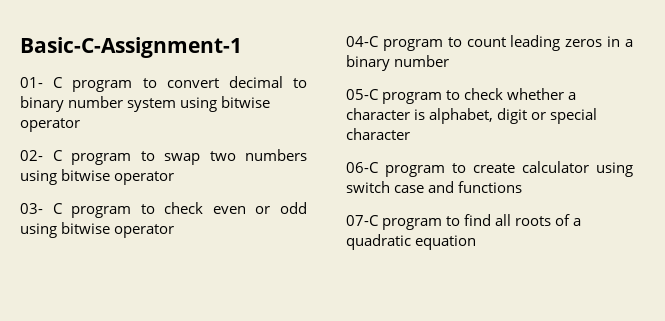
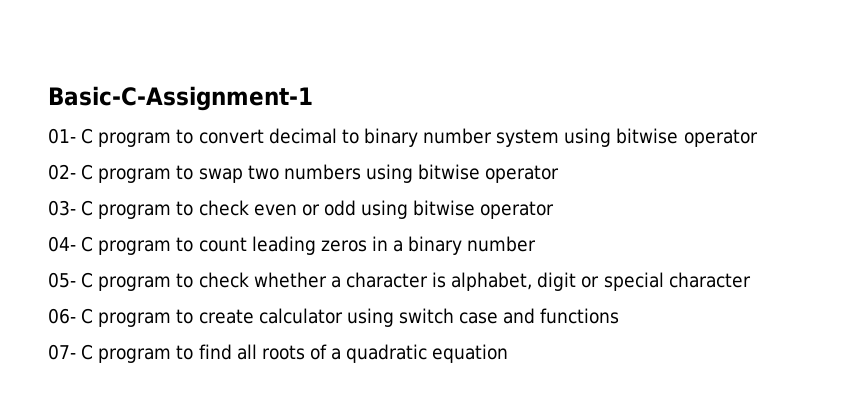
- 04-C program to count leading zeros in a binary number
+ 04- C program to count leading zeros in a binary number
- 05-C program to check whether a character is alphabet, digit or special character
+ 05- C program to check whether a character is alphabet, digit or special character
- 06-C program to create calculator using switch case and functions
+ 06- C program to create calculator using switch case and functions
- 07-C program to find all roots of a quadratic equation
+ 07- C program to find all roots of a quadratic equation

